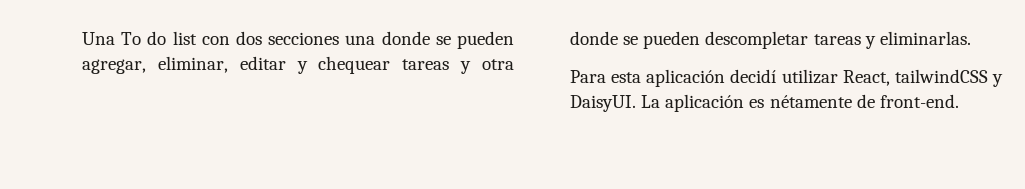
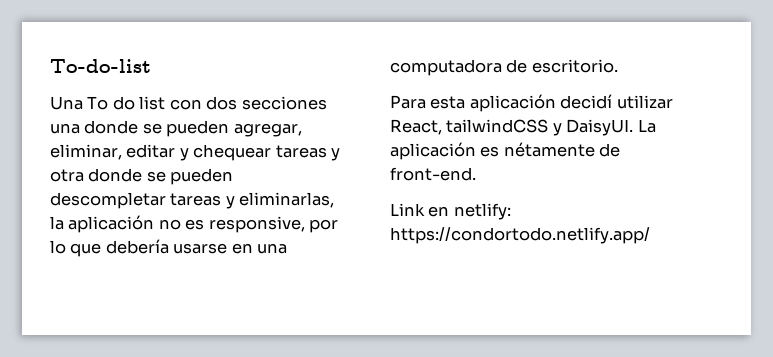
+ To-do-list
- Una To do list con dos secciones una donde se pueden agregar, eliminar, editar y chequear tareas y otra donde se pueden descompletar tareas y eliminarlas.
+ Una To do list con dos secciones una donde se pueden agregar, eliminar, editar y chequear tareas y otra donde se pueden descompletar tareas y eliminarlas, la aplicación no es responsive, por lo que debería usarse en una computadora de escritorio.
+ Link en netlify: https://condortodo.netlify.app/

